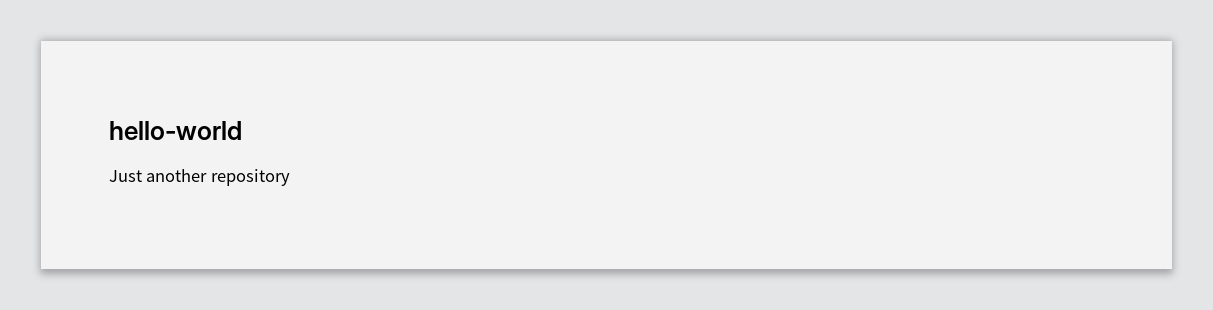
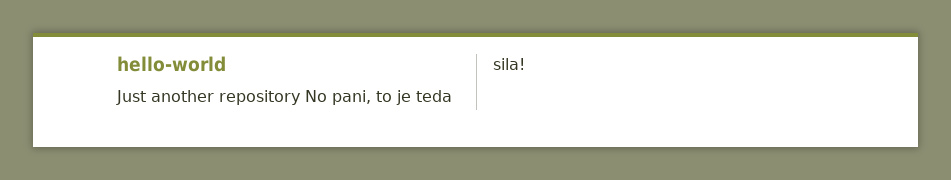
- Just another repository
+ Just another repository No pani, to je teda sila!

